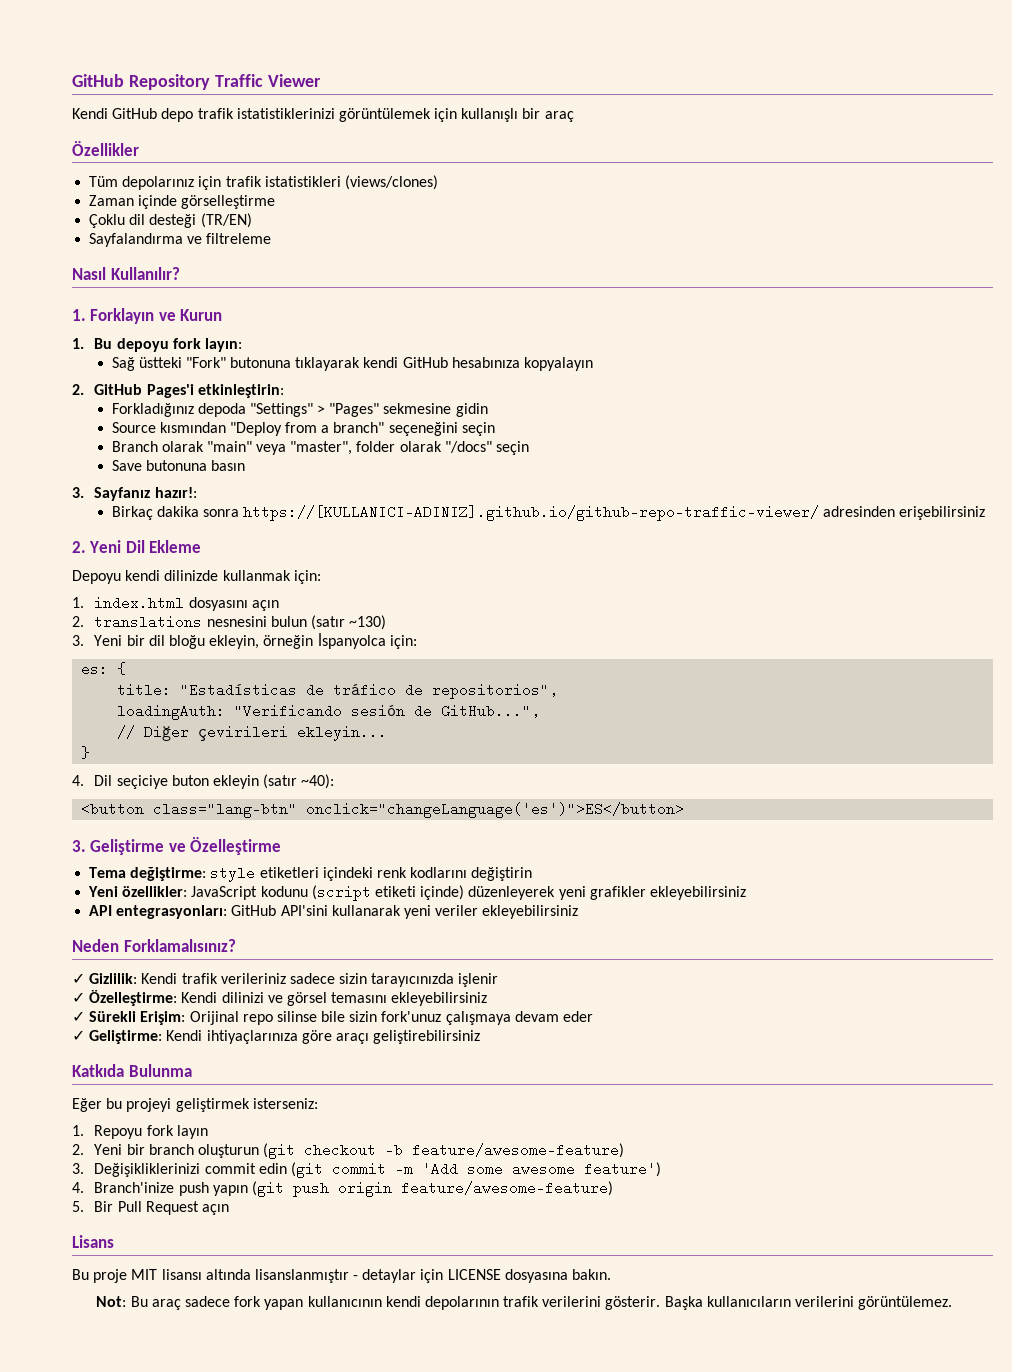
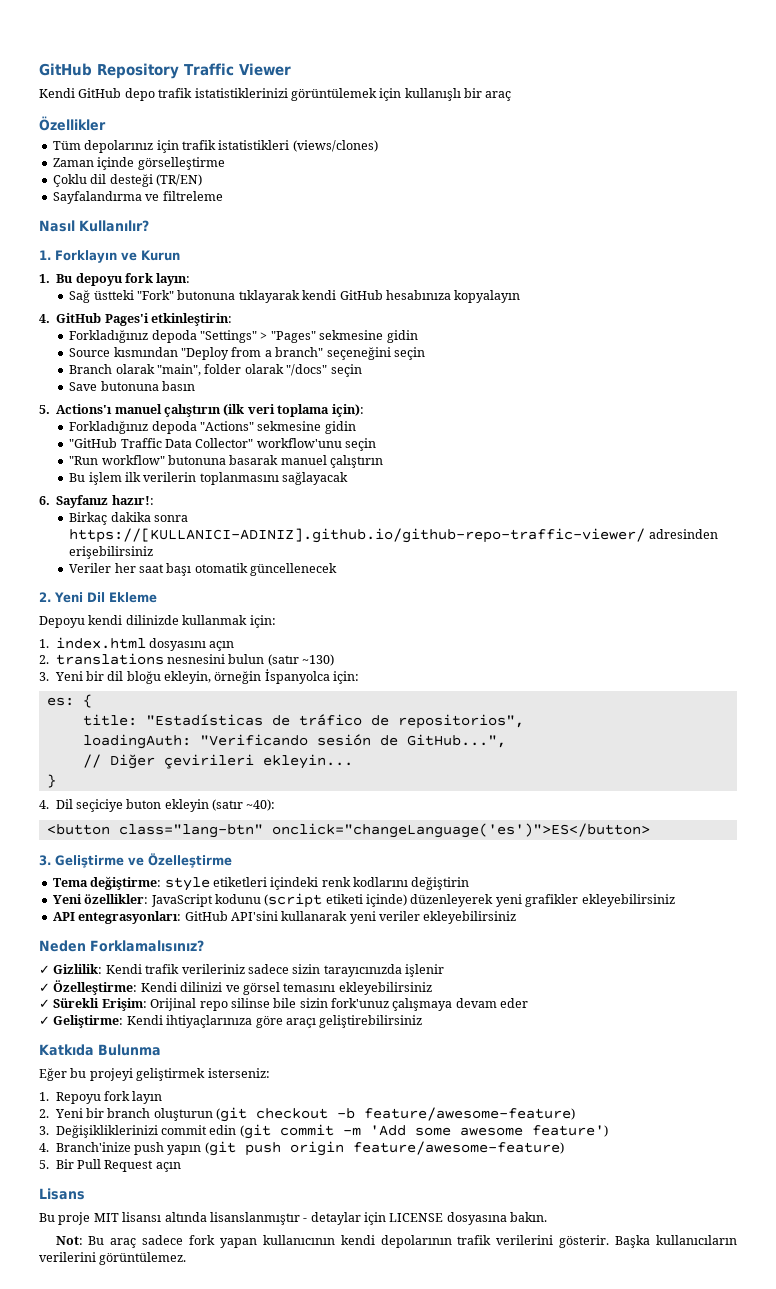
- 2. GitHub Pages'i etkinleştirin:
+ 4. GitHub Pages'i etkinleştirin:
- Branch olarak "main" veya "master", folder olarak "/docs" seçin
+ Branch olarak "main", folder olarak "/docs" seçin
- 3. Sayfanız hazır!:
+ 5. Actions'ı manuel çalıştırın (ilk veri toplama için):
+ Forkladığınız depoda "Actions" sekmesine gidin
+ "GitHub Traffic Data Collector" workflow'unu seçin
+ "Run workflow" butonuna basarak manuel çalıştırın
+ Bu işlem ilk verilerin toplanmasını sağlayacak
+ 6. Sayfanız hazır!:
+ Veriler her saat başı otomatik güncellenecek

